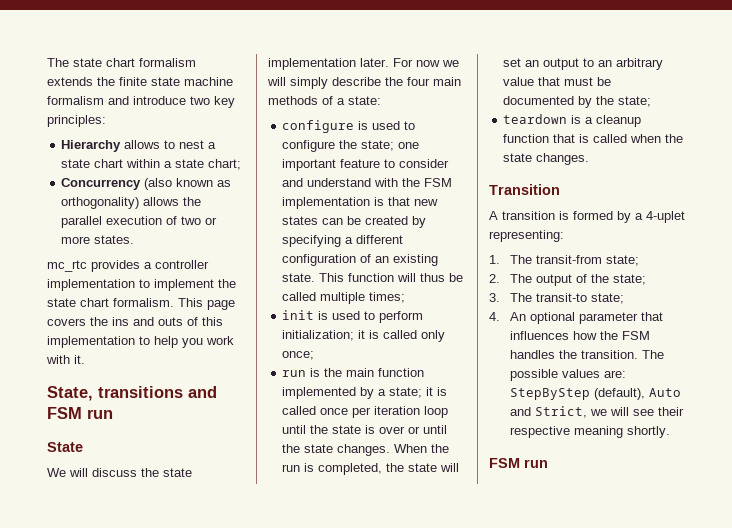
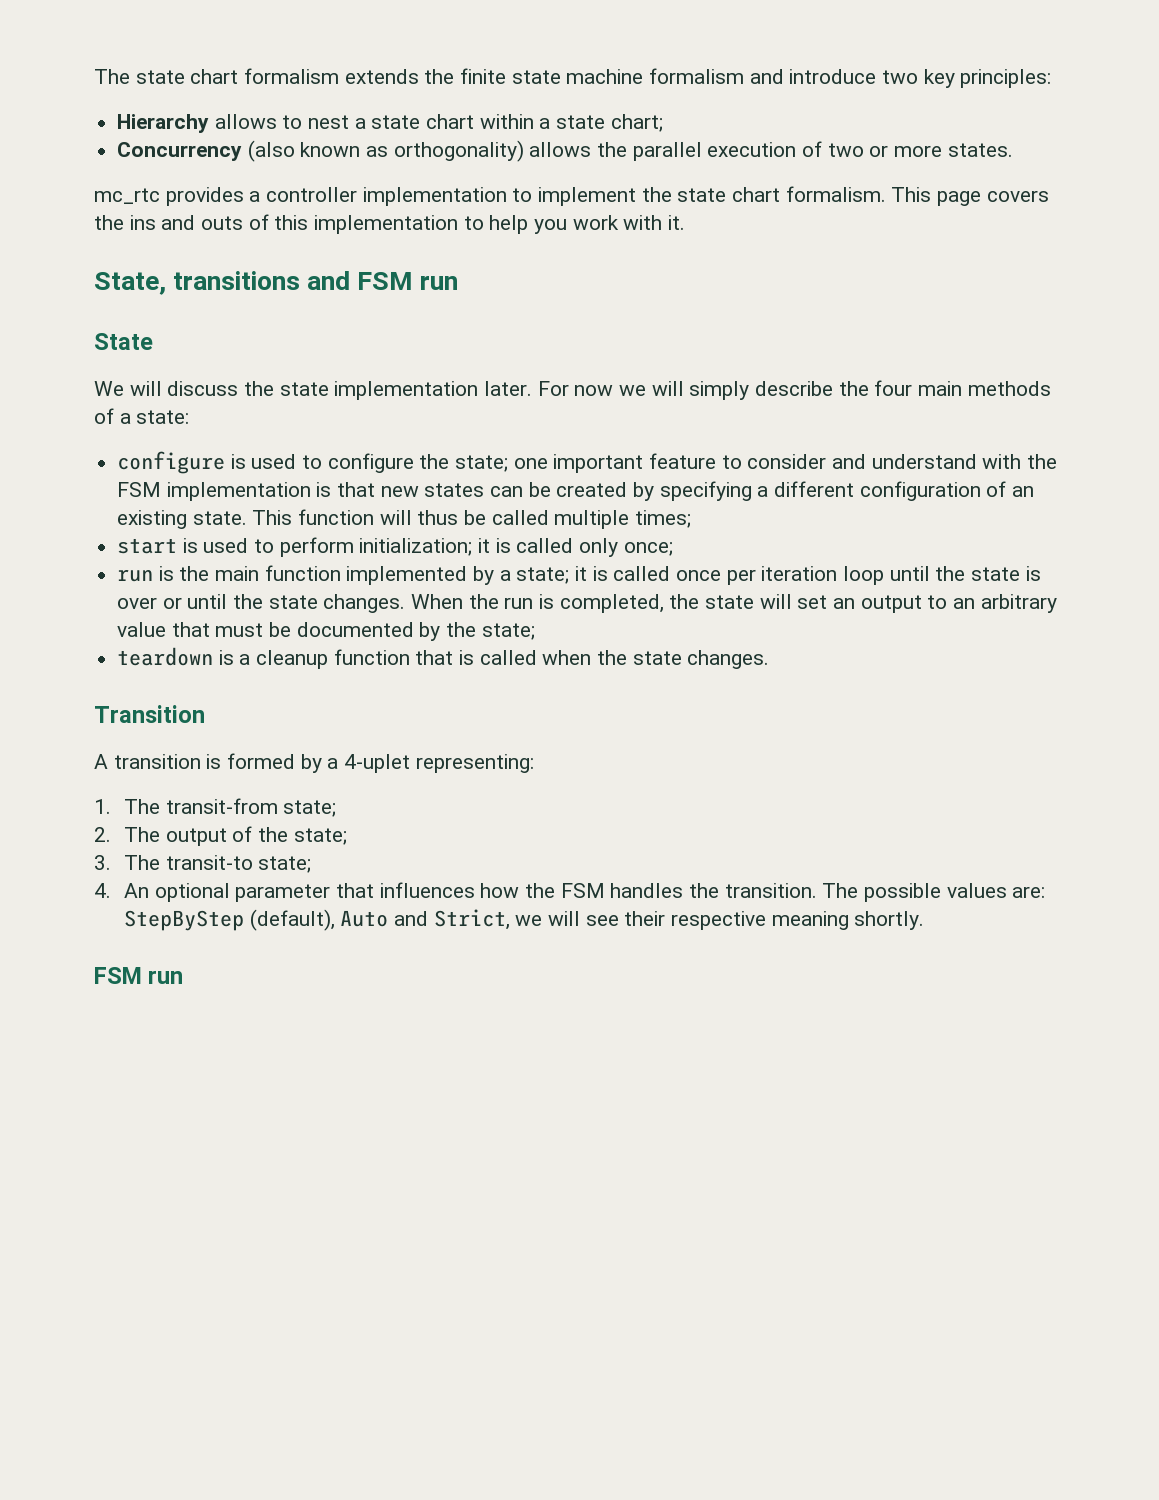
- init is used to perform initialization; it is called only once;
+ start is used to perform initialization; it is called only once;

